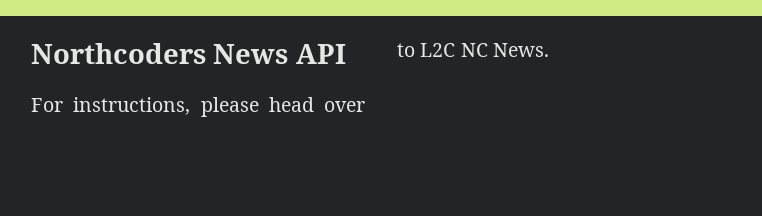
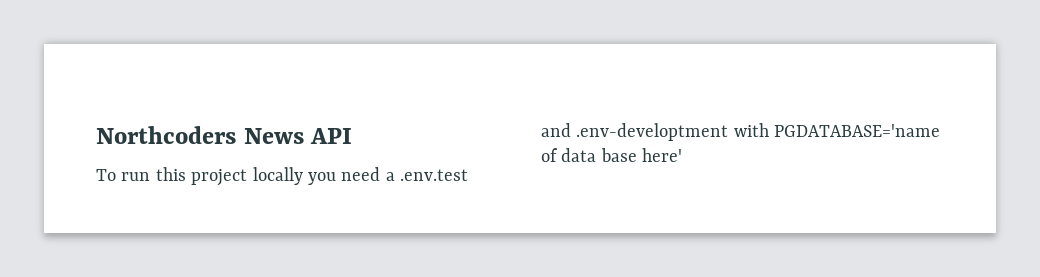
- For instructions, please head over to L2C NC News.
+ To run this project locally you need a .env.test and .env-developtment with PGDATABASE='name of data base here'

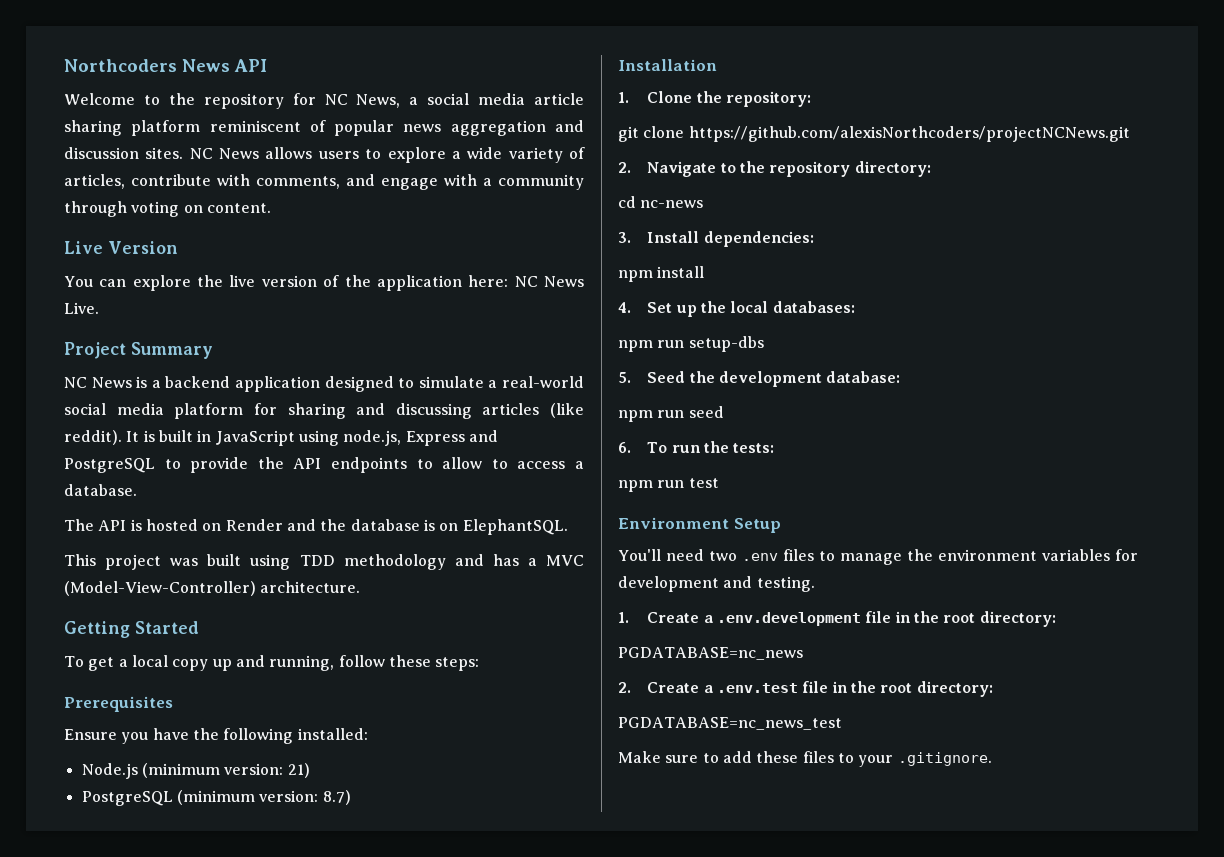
- To run this project locally you need a .env.test and .env-developtment with PGDATABASE='name of data base here'
+ Welcome to the repository for NC News, a social media article sharing platform reminiscent of popular news aggregation and discussion sites. NC News allows users to explore a wide variety of articles, contribute with comments, and engage with a community through voting on content.
+ Live Version
+ You can explore the live version of the application here: NC News Live.
+ Project Summary
+ NC News is a backend application designed to simulate a real-world social media platform for sharing and discussing articles (like reddit). It is built in JavaScript using node.js, Express and PostgreSQL to provide the API endpoints to allow to access a database.
+ The API is hosted on Render and the database is on ElephantSQL.
+ This project was built using TDD methodology and has a MVC (Model-View-Controller) architecture.
+ Getting Started
+ To get a local copy up and running, follow these steps:
+ Prerequisites
+ Ensure you have the following installed:
+ Node.js (minimum version: 21)
+ PostgreSQL (minimum version: 8.7)
+ Installation
+ 1. Clone the repository:
+ git clone https://github.com/alexisNorthcoders/projectNCNews.git
+ 2. Navigate to the repository directory:
+ cd nc-news
+ 3. Install dependencies:
+ npm install
+ 4. Set up the local databases:
+ npm run setup-dbs
+ 5. Seed the development database:
+ npm run seed
+ 6. To run the tests:
+ npm run test
+ Environment Setup
+ You'll need two .env files to manage the environment variables for development and testing.
+ 1. Create a .env.development file in the root directory:
+ PGDATABASE=nc_news
+ 2. Create a .env.test file in the root directory:
+ PGDATABASE=nc_news_test
+ Make sure to add these files to your .gitignore.

